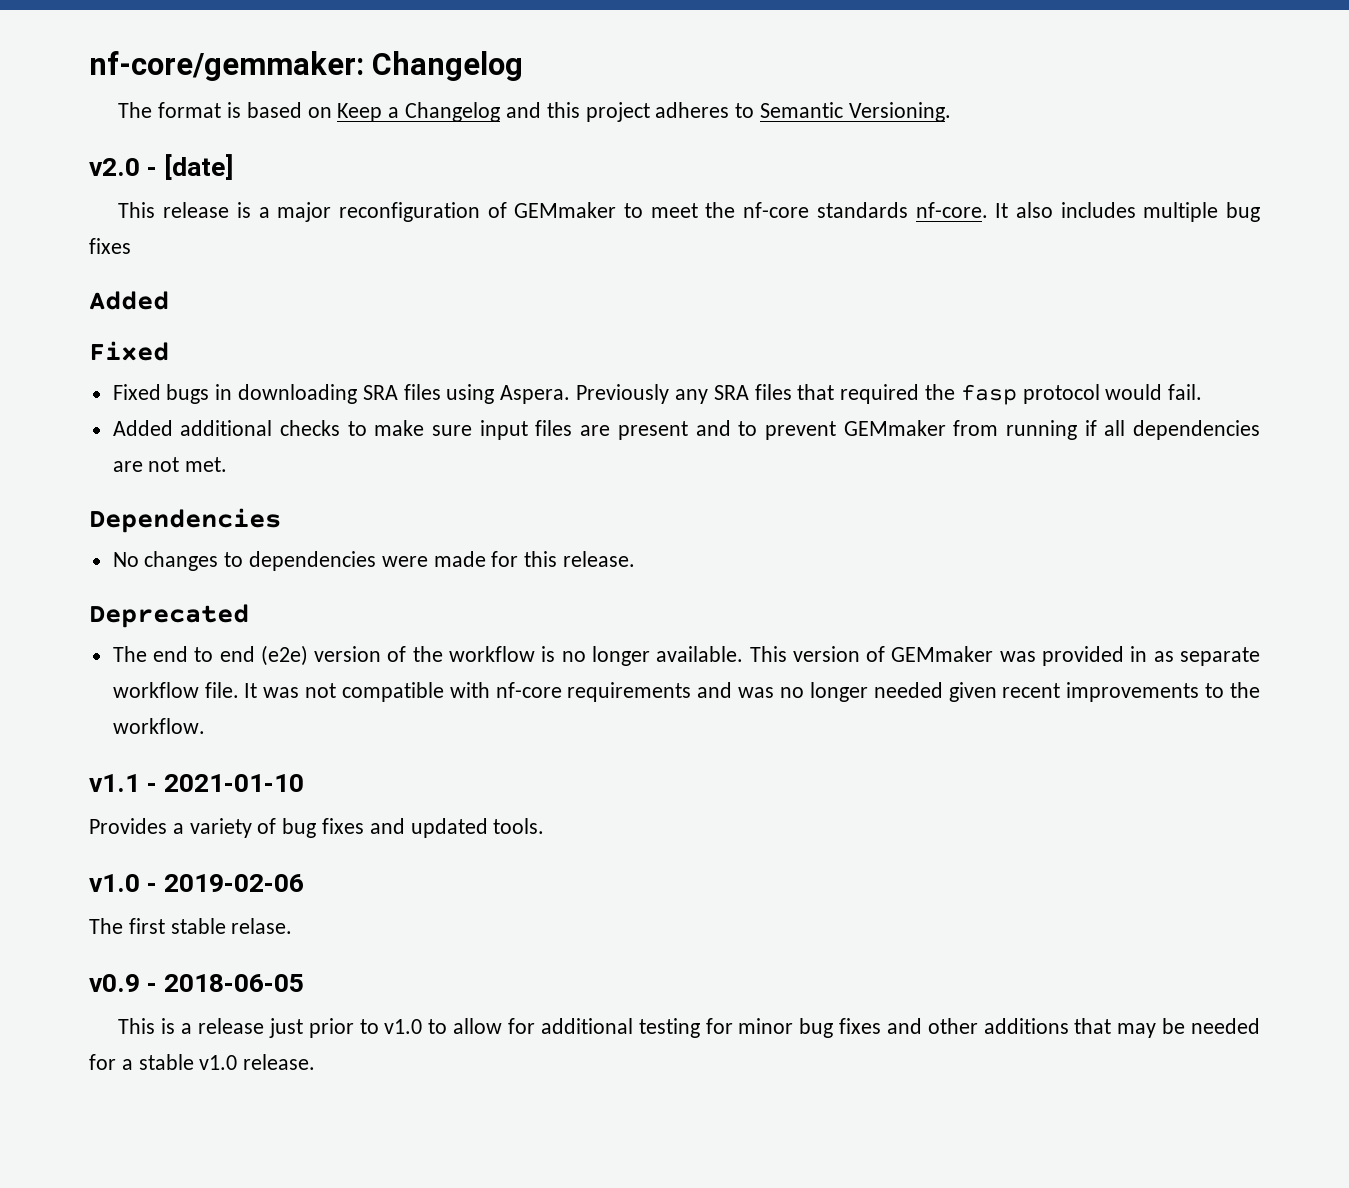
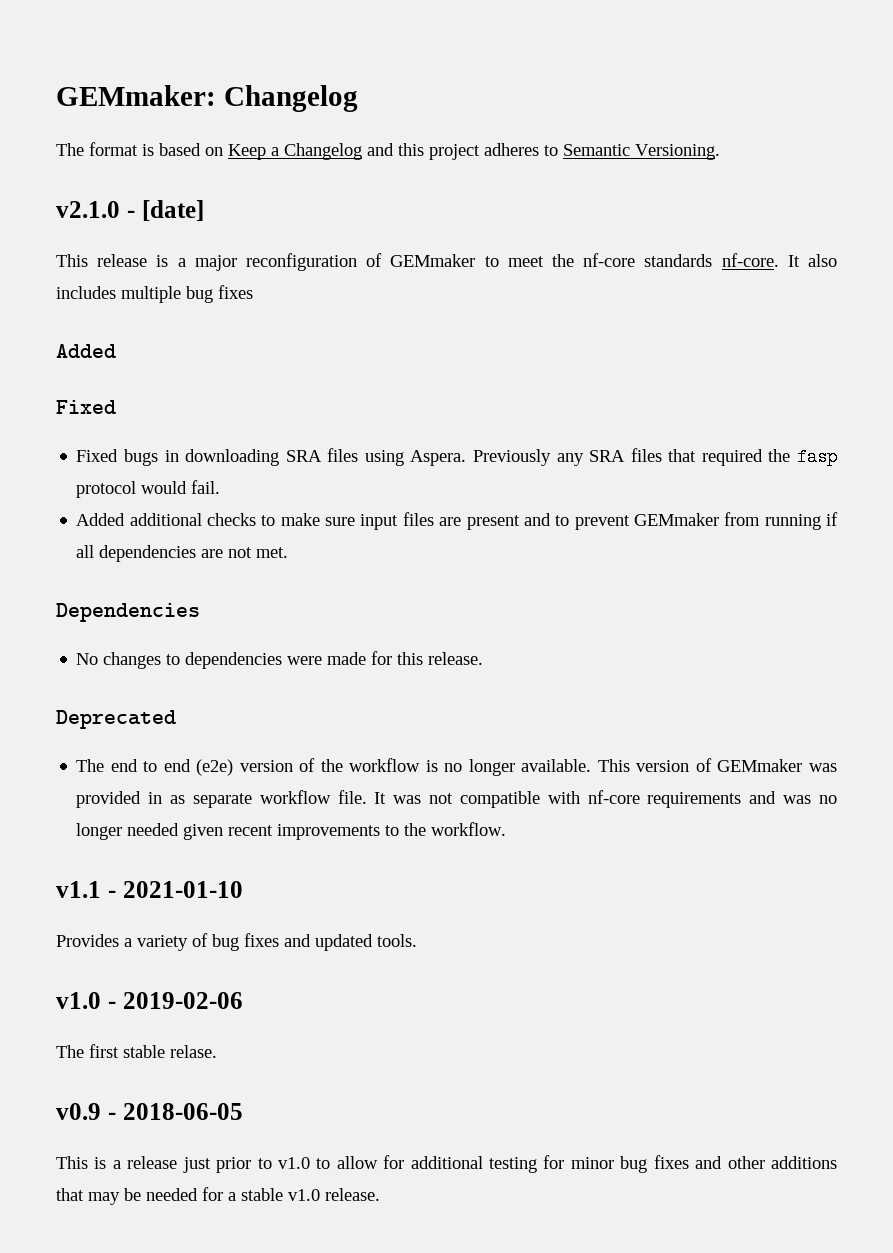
- nf-core/gemmaker: Changelog
+ GEMmaker: Changelog
- v2.0 - [date]
+ v2.1.0 - [date]

